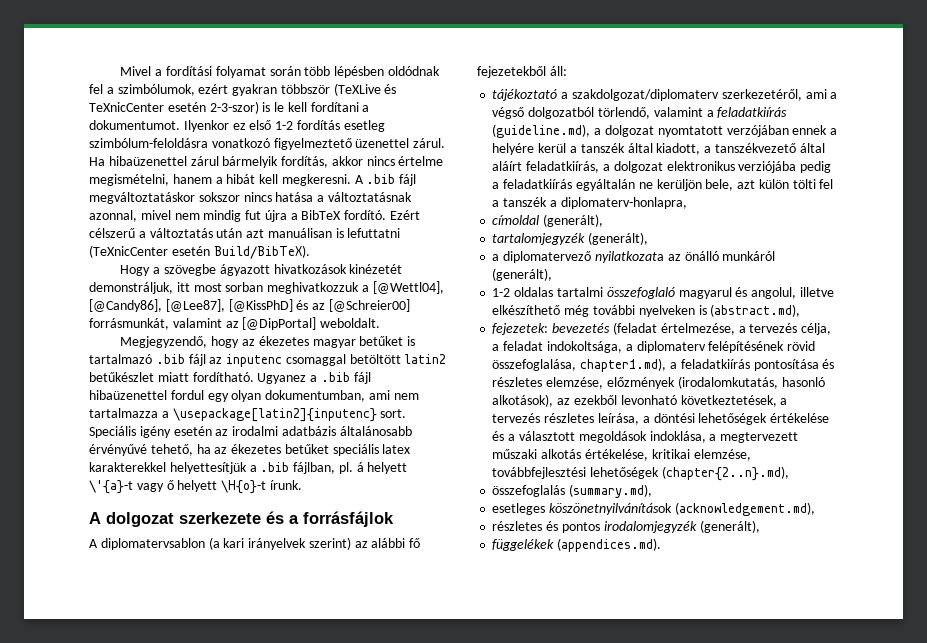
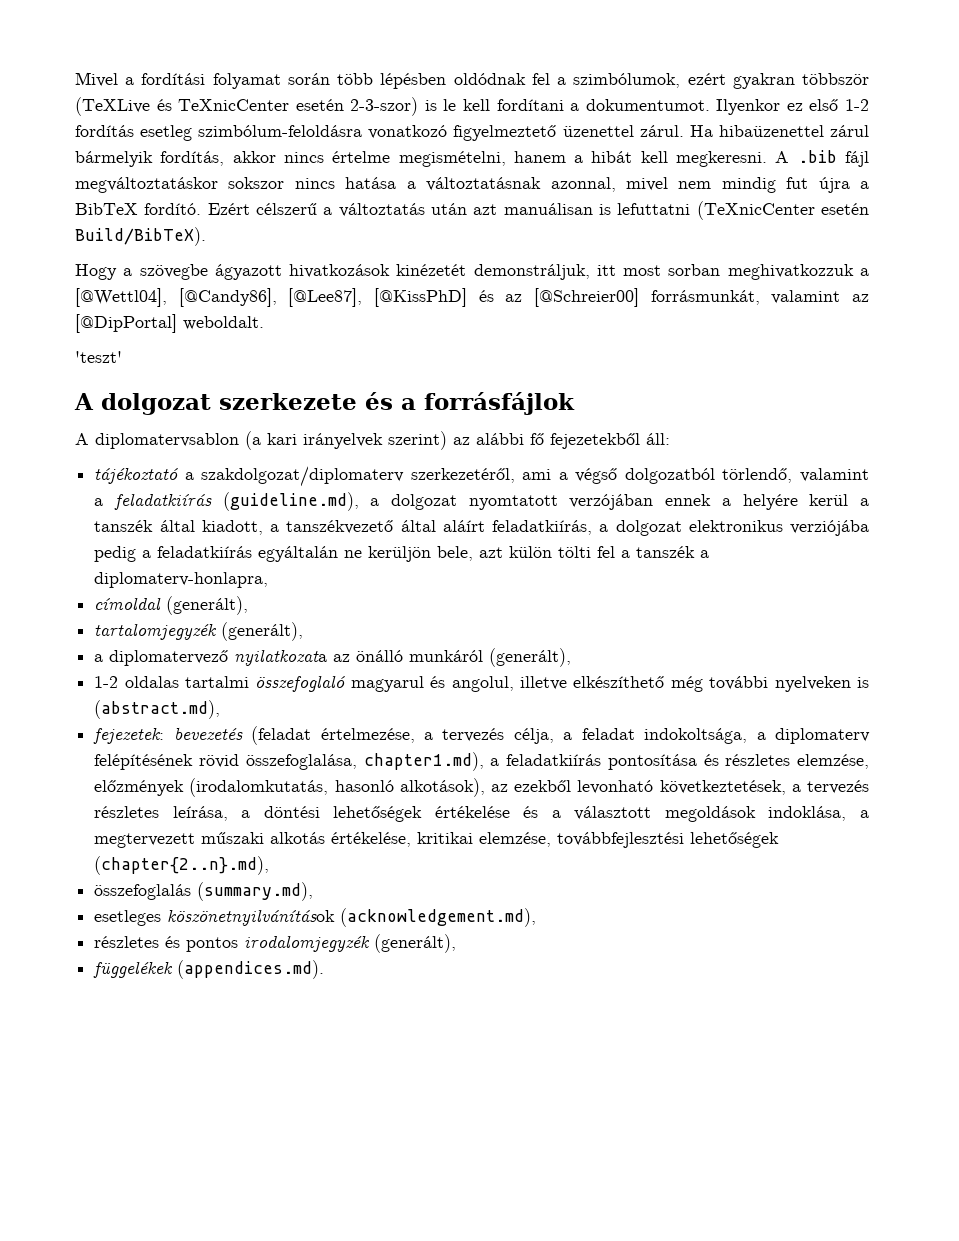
- Megjegyzendő, hogy az ékezetes magyar betűket is tartalmazó .bib fájl az inputenc csomaggal betöltött latin2 betűkészlet miatt fordítható. Ugyanez a .bib fájl hibaüzenettel fordul egy olyan dokumentumban, ami nem tartalmazza a \usepackage[latin2]{inputenc} sort. Speciális igény esetén az irodalmi adatbázis általánosabb érvényűvé tehető, ha az ékezetes betűket speciális latex karakterekkel helyettesítjük a .bib fájlban, pl. á helyett \'{a}-t vagy ő helyett \H{o}-t írunk.
+ 'teszt'

